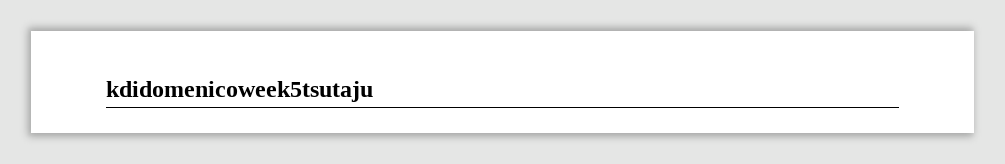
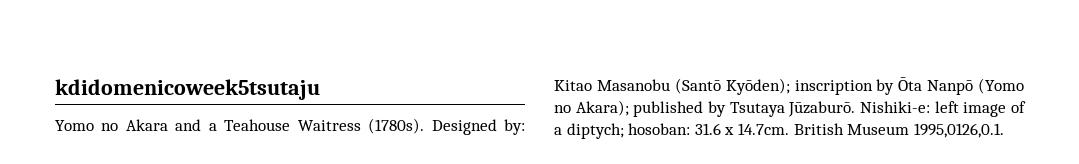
+ Yomo no Akara and a Teahouse Waitress (1780s). Designed by: Kitao Masanobu (Santō Kyōden); inscription by Ōta Nanpō (Yomo no Akara); published by Tsutaya Jūzaburō. Nishiki-e: left image of a diptych; hosoban: 31.6 x 14.7cm. British Museum 1995,0126,0.1.

